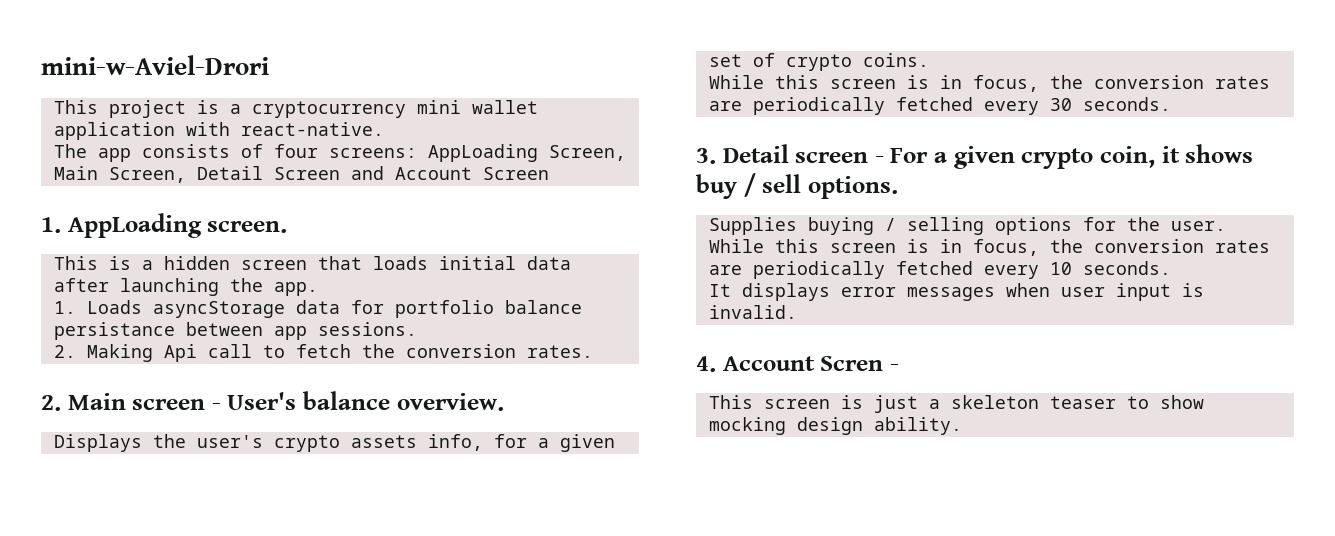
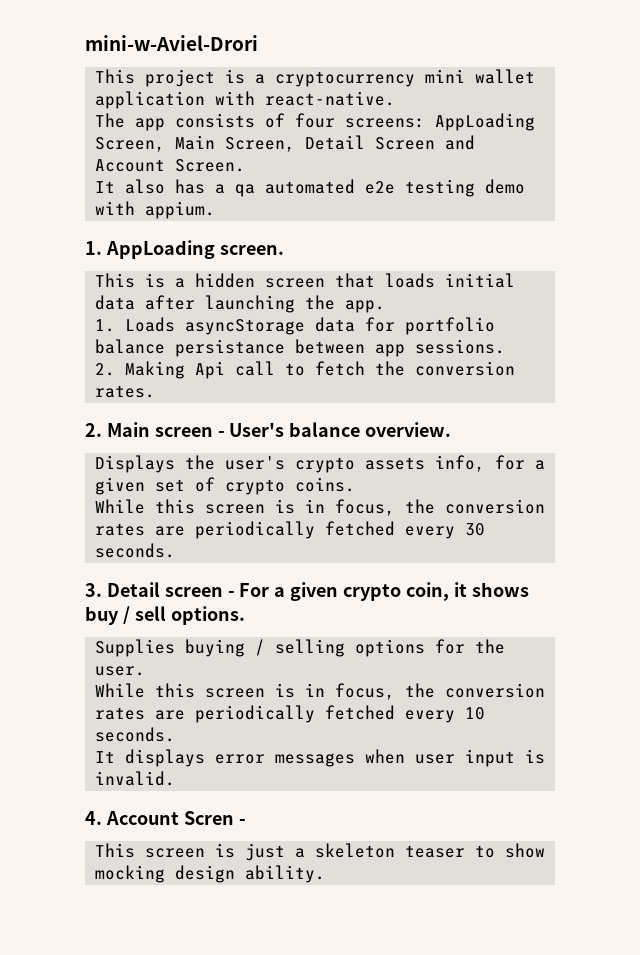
- The app consists of four screens: AppLoading Screen, Main Screen, Detail Screen and Account Screen
+ The app consists of four screens: AppLoading Screen, Main Screen, Detail Screen and Account Screen.
+ It also has a qa automated e2e testing demo with appium.

